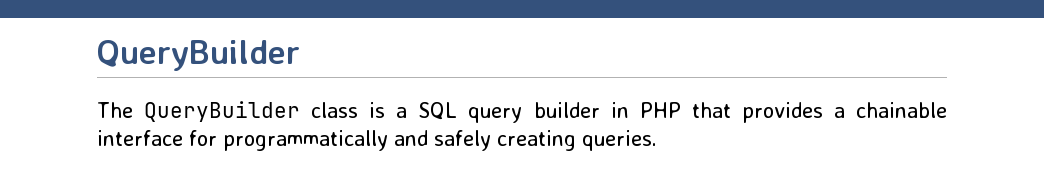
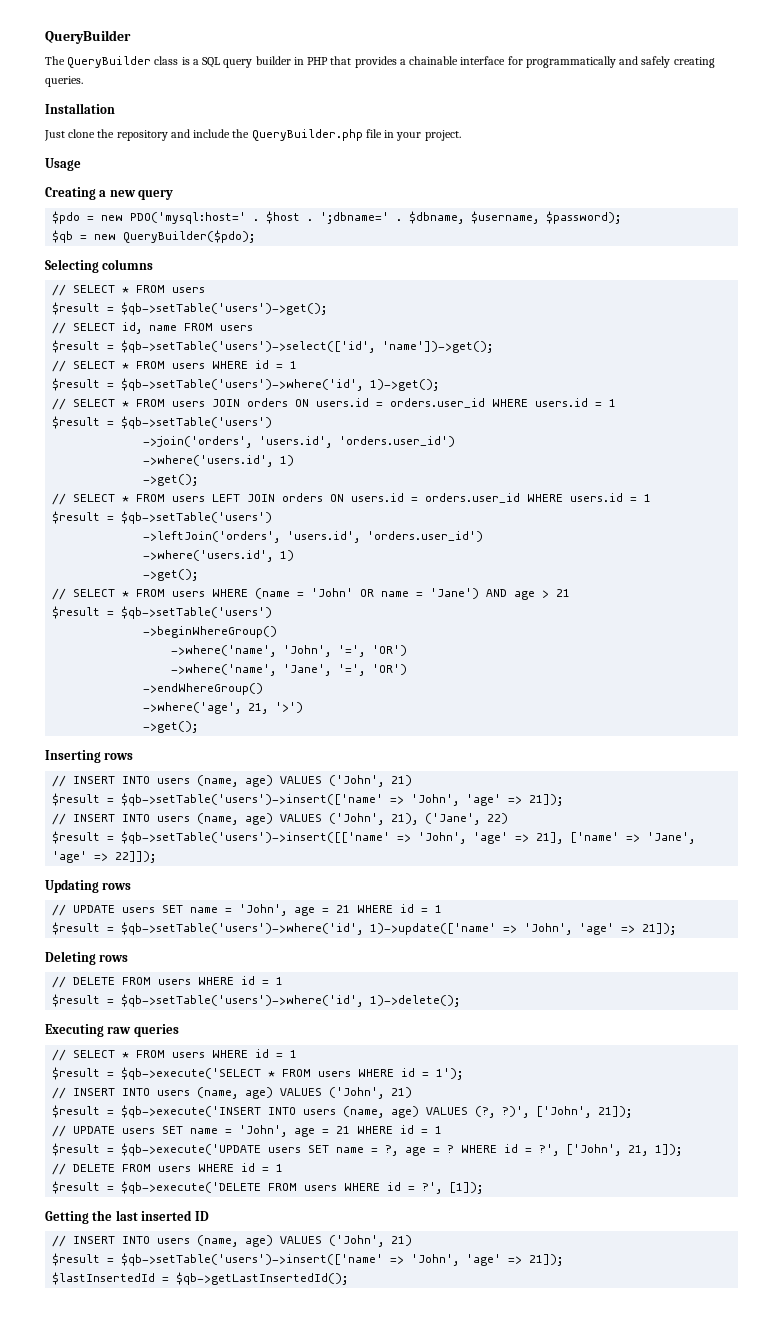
+ Installation
+ Just clone the repository and include the QueryBuilder.php file in your project.
+ Usage
+ Creating a new query
+ $pdo = new PDO('mysql:host=' . $host . ';dbname=' . $dbname, $username, $password);
+ $qb = new QueryBuilder($pdo);
+ Selecting columns
+ // SELECT * FROM users
+ $result = $qb->setTable('users')->get();
+ // SELECT id, name FROM users
+ $result = $qb->setTable('users')->select(['id', 'name'])->get();
+ // SELECT * FROM users WHERE id = 1
+ $result = $qb->setTable('users')->where('id', 1)->get();
+ // SELECT * FROM users JOIN orders ON users.id = orders.user_id WHERE users.id = 1
+ $result = $qb->setTable('users')
+ ->join('orders', 'users.id', 'orders.user_id')
+ ->where('users.id', 1)
+ ->get();
+ // SELECT * FROM users LEFT JOIN orders ON users.id = orders.user_id WHERE users.id = 1
+ $result = $qb->setTable('users')
+ ->leftJoin('orders', 'users.id', 'orders.user_id')
+ ->where('users.id', 1)
+ ->get();
+ // SELECT * FROM users WHERE (name = 'John' OR name = 'Jane') AND age > 21
+ $result = $qb->setTable('users')
+ ->beginWhereGroup()
+ ->where('name', 'John', '=', 'OR')
+ ->where('name', 'Jane', '=', 'OR')
+ ->endWhereGroup()
+ ->where('age', 21, '>')
+ ->get();
+ Inserting rows
+ // INSERT INTO users (name, age) VALUES ('John', 21)
+ $result = $qb->setTable('users')->insert(['name' => 'John', 'age' => 21]);
+ // INSERT INTO users (name, age) VALUES ('John', 21), ('Jane', 22)
+ $result = $qb->setTable('users')->insert([['name' => 'John', 'age' => 21], ['name' => 'Jane', 'age' => 22]]);
+ Updating rows
+ // UPDATE users SET name = 'John', age = 21 WHERE id = 1
+ $result = $qb->setTable('users')->where('id', 1)->update(['name' => 'John', 'age' => 21]);
+ Deleting rows
+ // DELETE FROM users WHERE id = 1
+ $result = $qb->setTable('users')->where('id', 1)->delete();
+ Executing raw queries
+ // SELECT * FROM users WHERE id = 1
+ $result = $qb->execute('SELECT * FROM users WHERE id = 1');
+ // INSERT INTO users (name, age) VALUES ('John', 21)
+ $result = $qb->execute('INSERT INTO users (name, age) VALUES (?, ?)', ['John', 21]);
+ // UPDATE users SET name = 'John', age = 21 WHERE id = 1
+ $result = $qb->execute('UPDATE users SET name = ?, age = ? WHERE id = ?', ['John', 21, 1]);
+ // DELETE FROM users WHERE id = 1
+ $result = $qb->execute('DELETE FROM users WHERE id = ?', [1]);
+ Getting the last inserted ID
+ // INSERT INTO users (name, age) VALUES ('John', 21)
+ $result = $qb->setTable('users')->insert(['name' => 'John', 'age' => 21]);
+ $lastInsertedId = $qb->getLastInsertedId();

